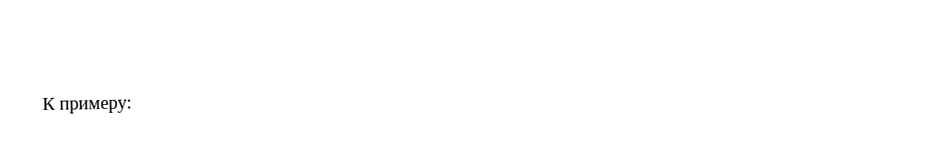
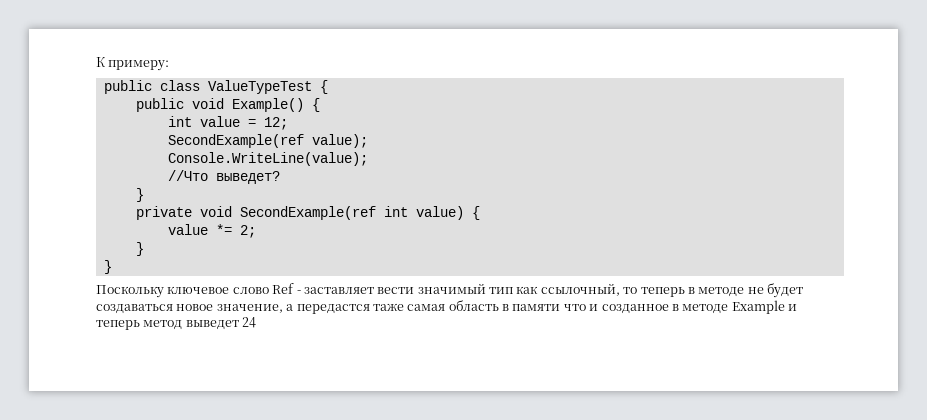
+ public class ValueTypeTest {
+ public void Example() {
+ int value = 12;
+ SecondExample(ref value);
+ Console.WriteLine(value);
+ //Что выведет?
+ }
+ private void SecondExample(ref int value) {
+ value *= 2;
+ }
+ }
+ Поскольку ключевое слово Ref - заставляет вести значимый тип как ссылочный, то теперь в методе не будет создаваться новое значение, а передастся таже самая область в памяти что и созданное в методе Example и теперь метод выведет 24

